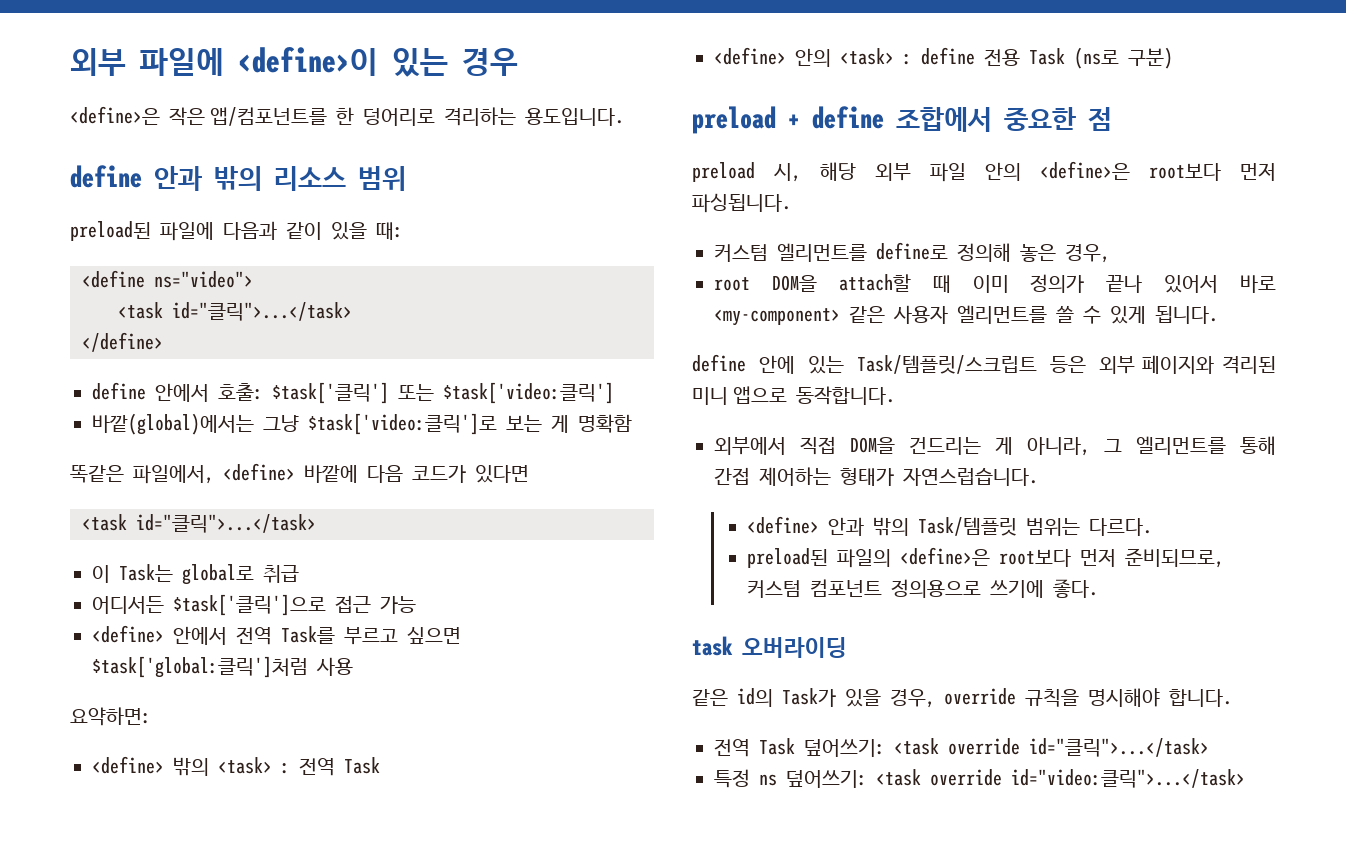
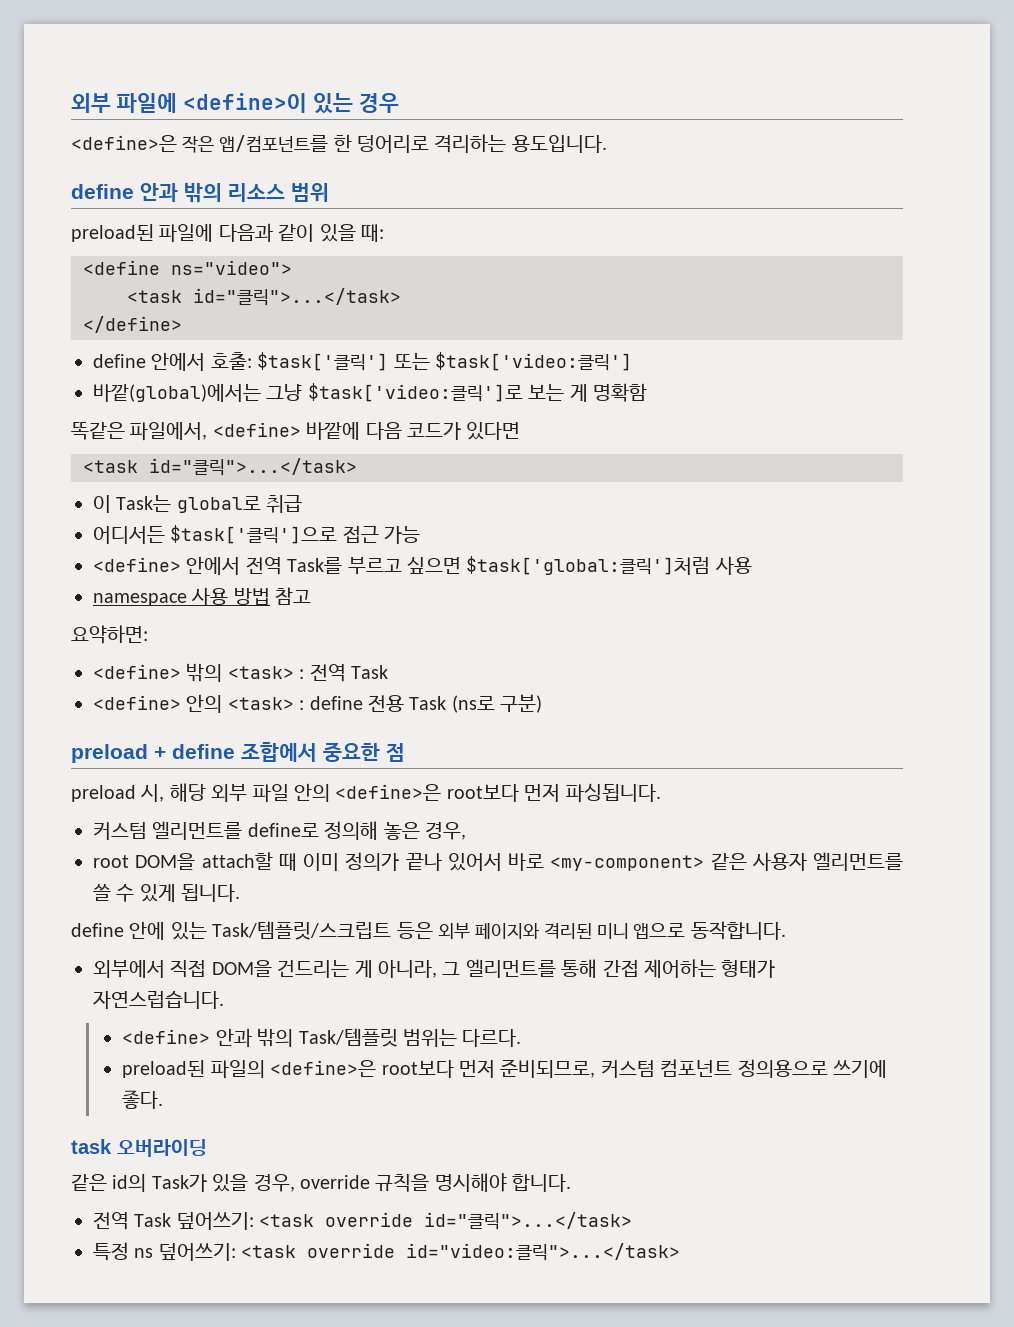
+ namespace 사용 방법 참고

